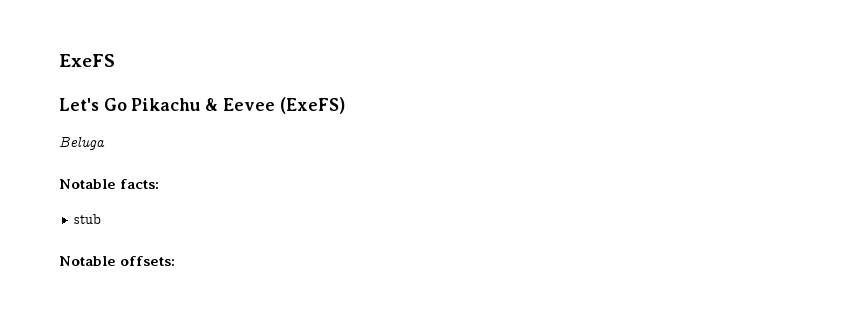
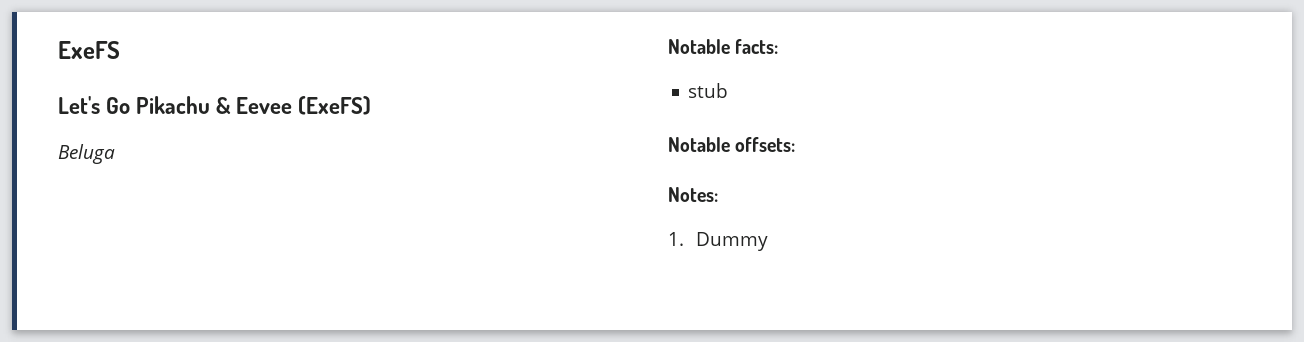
+ Notes:
+ 1. Dummy

